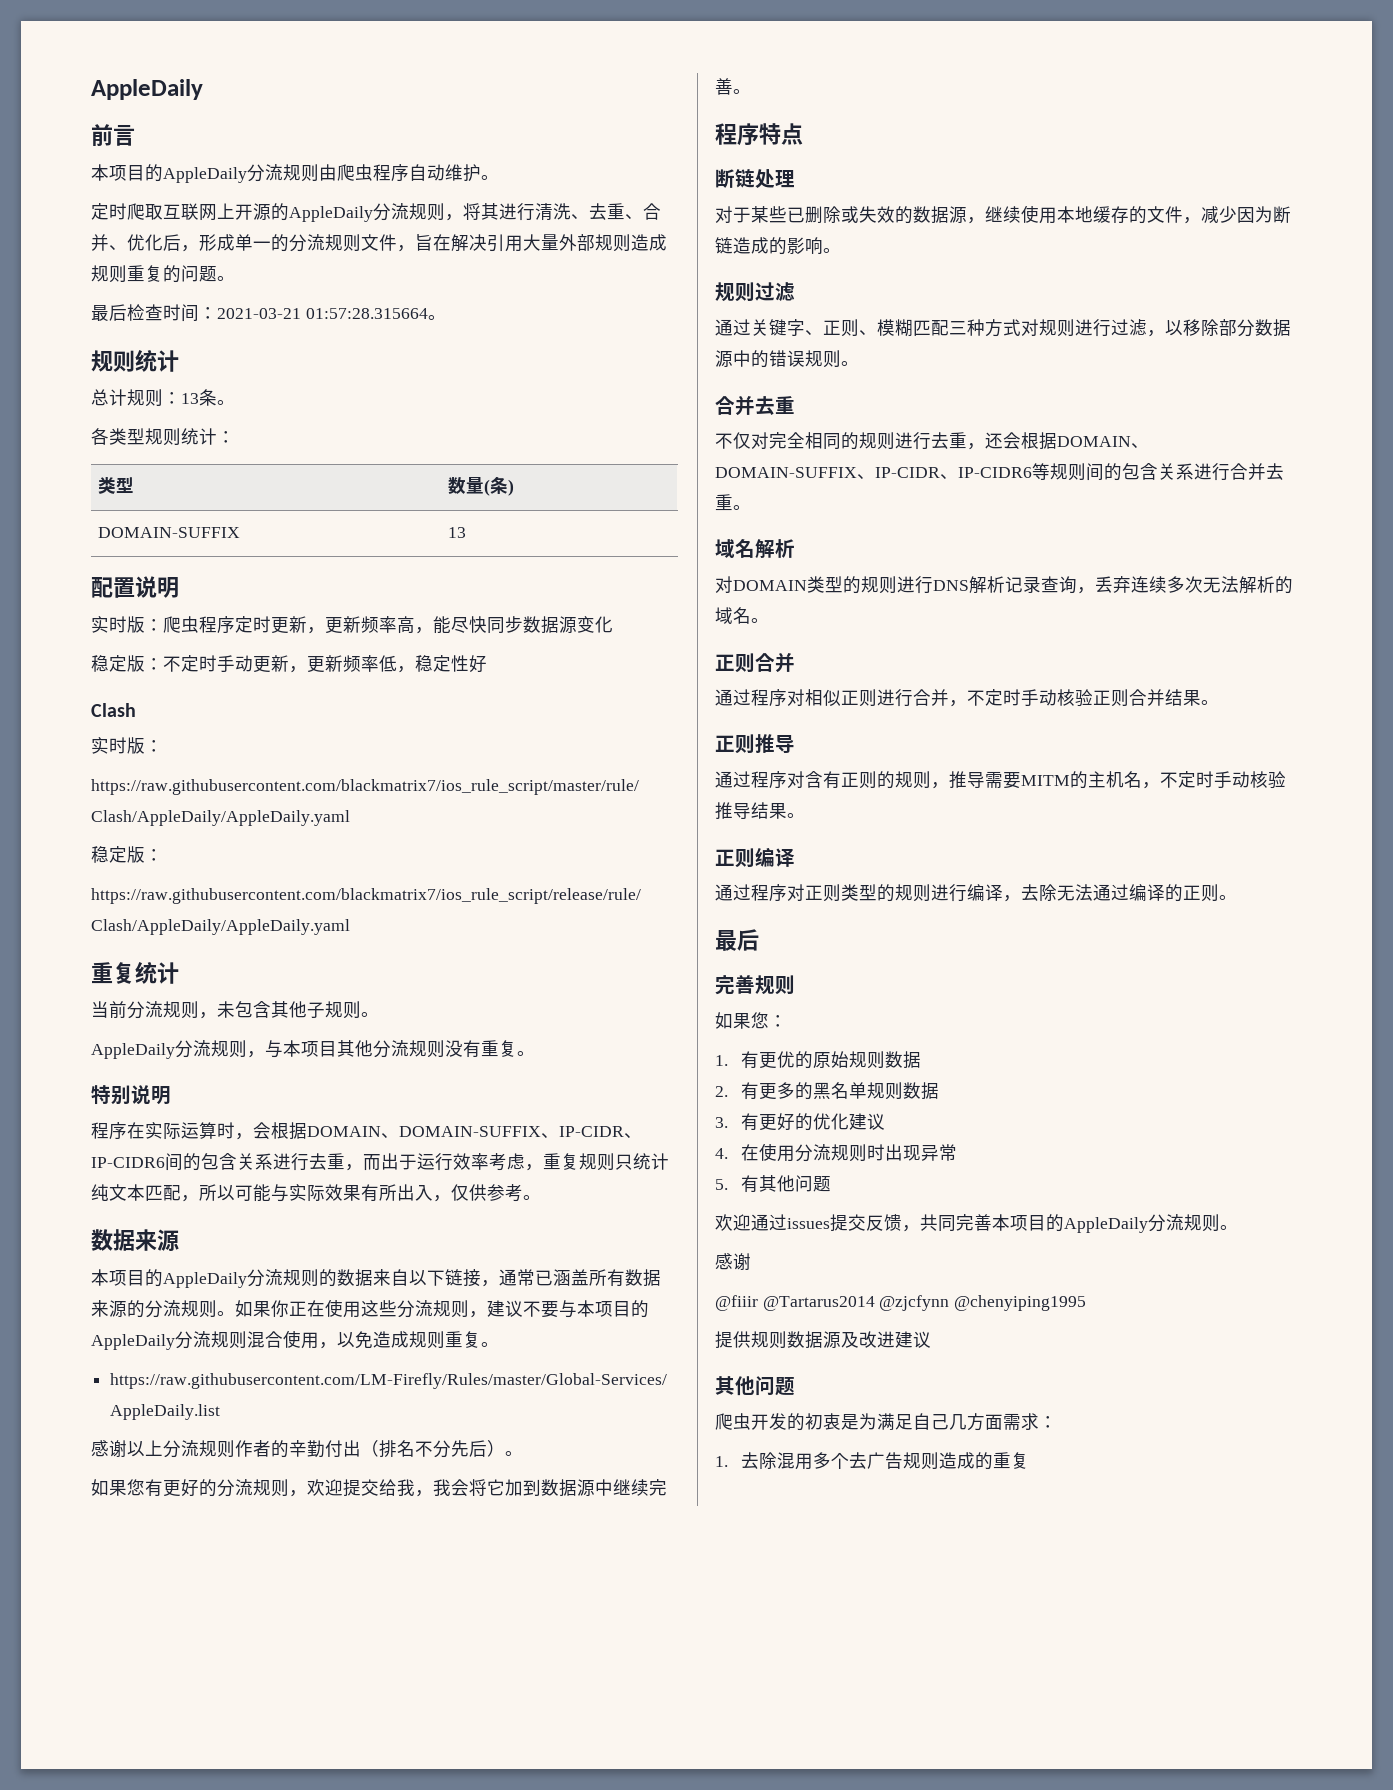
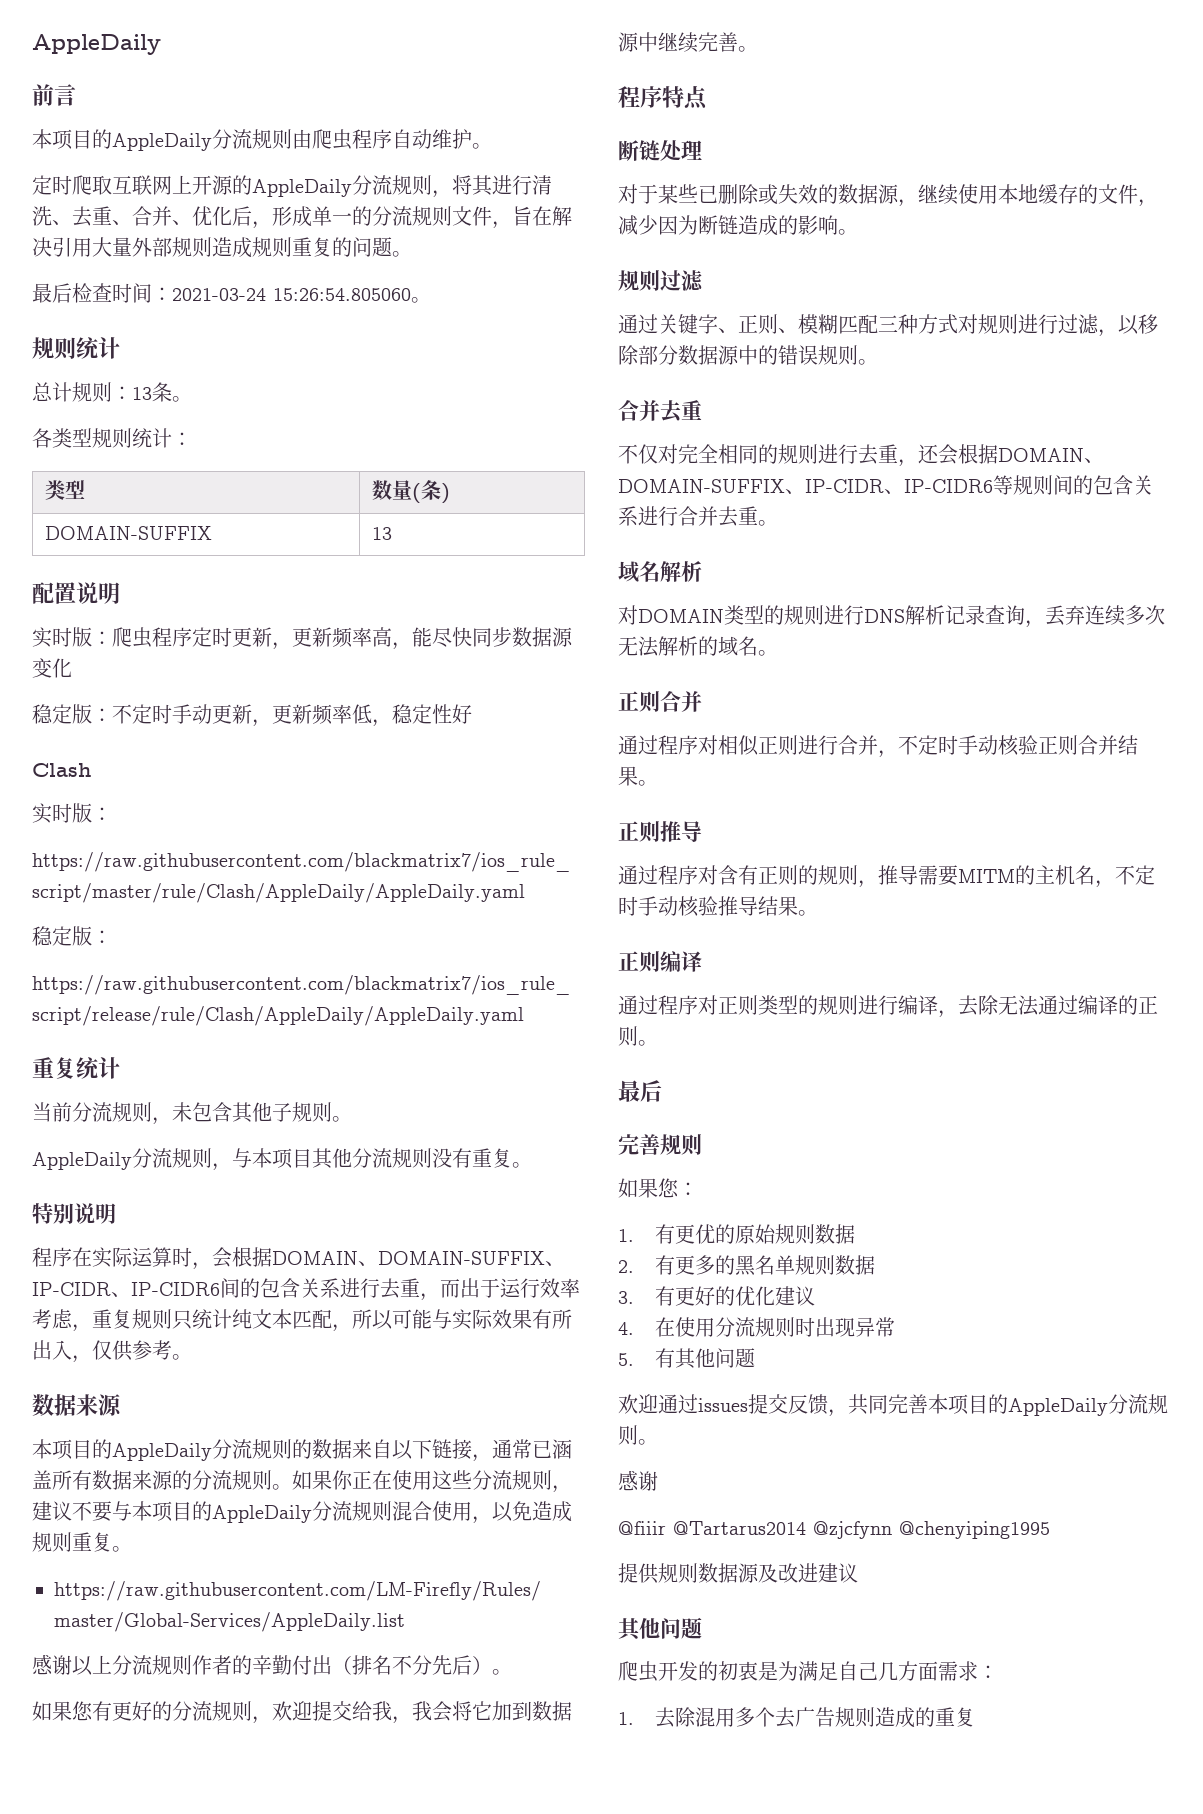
- 最后检查时间：2021-03-21 01:57:28.315664。
+ 最后检查时间：2021-03-24 15:26:54.805060。

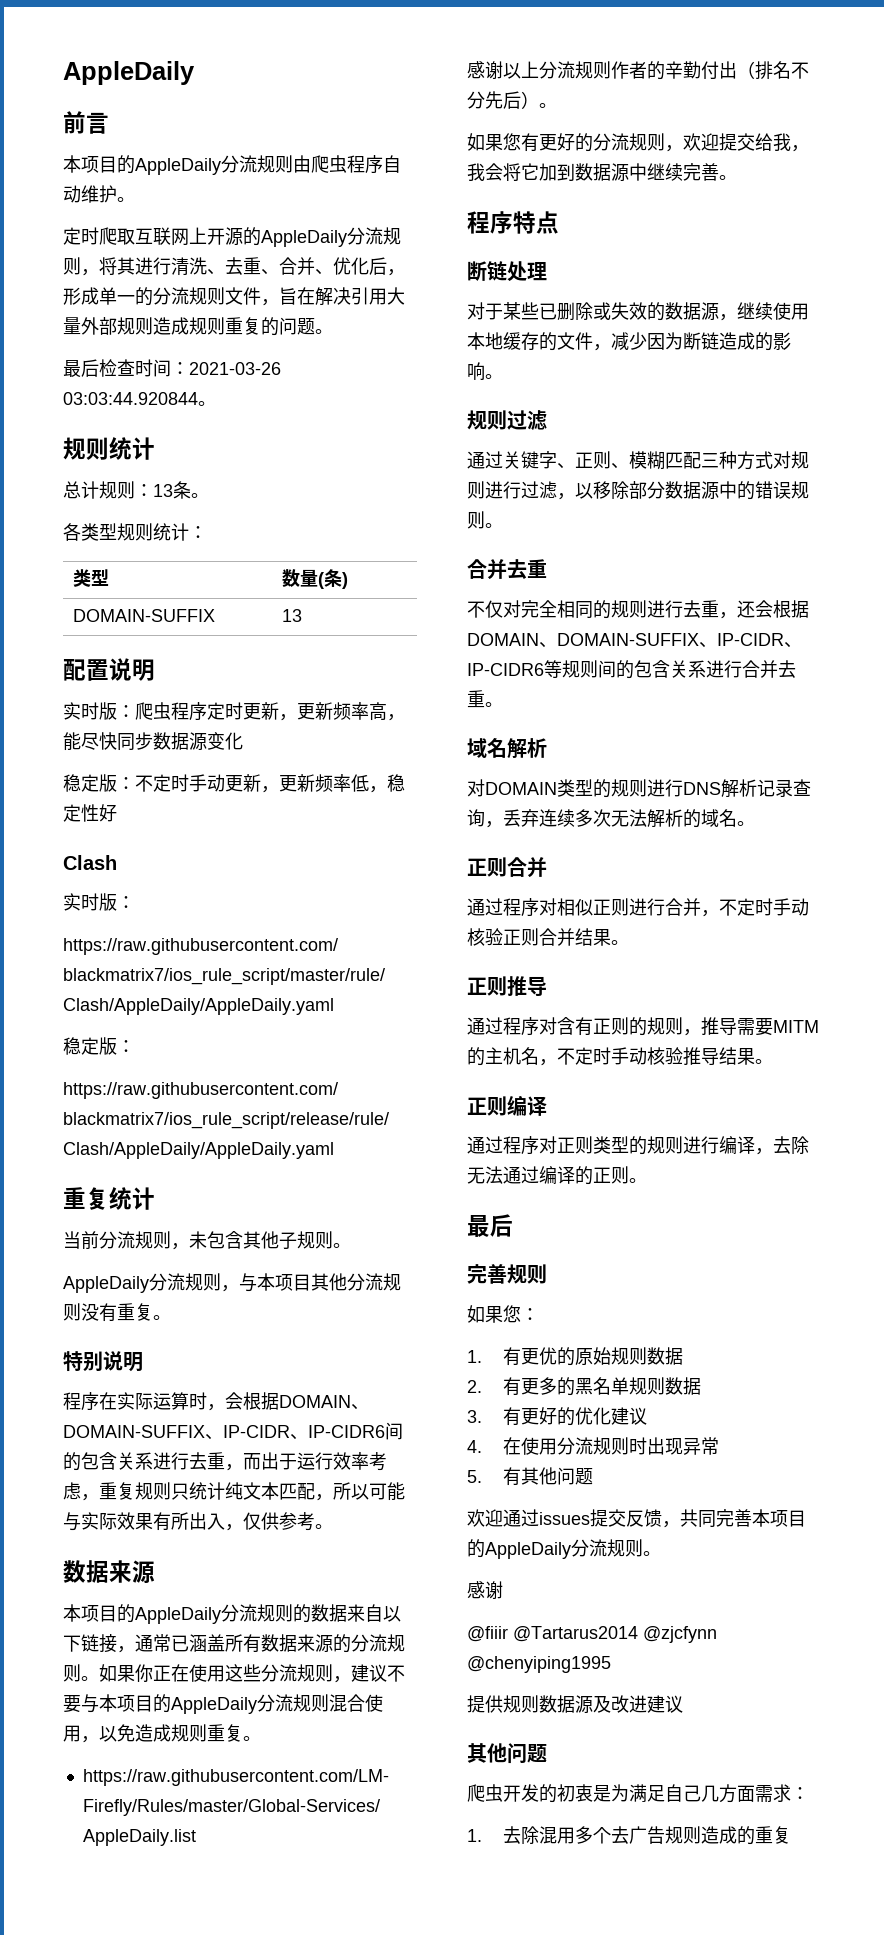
- 最后检查时间：2021-03-24 15:26:54.805060。
+ 最后检查时间：2021-03-26 03:03:44.920844。

